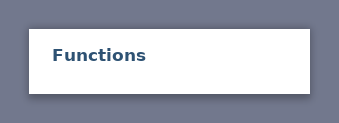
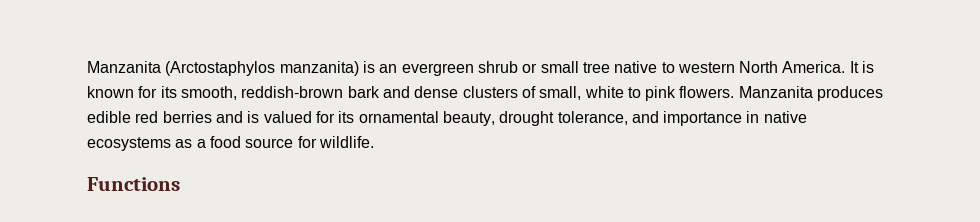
+ Manzanita (Arctostaphylos manzanita) is an evergreen shrub or small tree native to western North America. It is known for its smooth, reddish-brown bark and dense clusters of small, white to pink flowers. Manzanita produces edible red berries and is valued for its ornamental beauty, drought tolerance, and importance in native ecosystems as a food source for wildlife.

